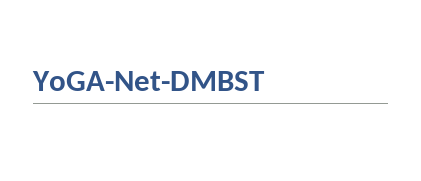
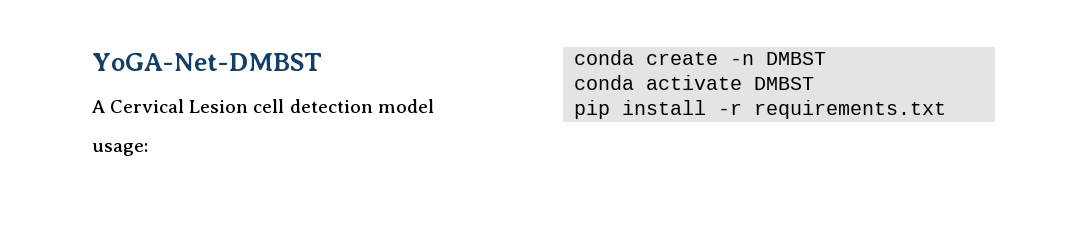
+ A Cervical Lesion cell detection model
+ usage:
+ conda create -n DMBST
+ conda activate DMBST
+ pip install -r requirements.txt

